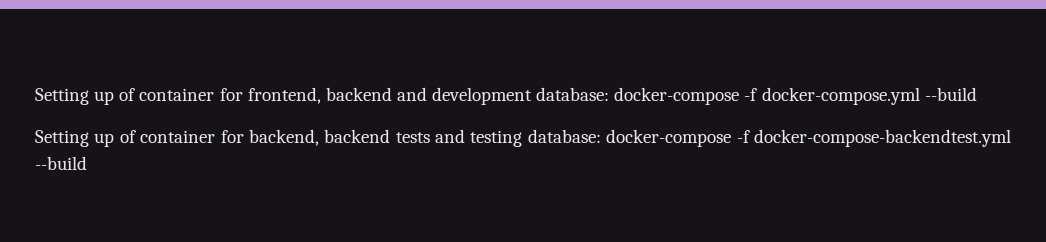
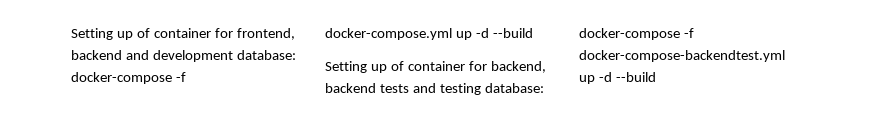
- Setting up of container for frontend, backend and development database: docker-compose -f docker-compose.yml --build
+ Setting up of container for frontend, backend and development database: docker-compose -f docker-compose.yml up -d --build
- Setting up of container for backend, backend tests and testing database: docker-compose -f docker-compose-backendtest.yml --build
+ Setting up of container for backend, backend tests and testing database: docker-compose -f docker-compose-backendtest.yml up -d --build

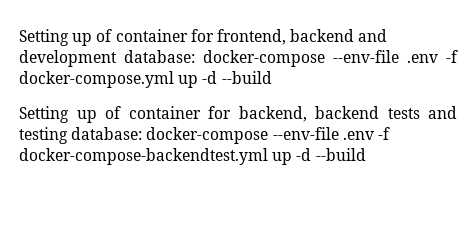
- Setting up of container for frontend, backend and development database: docker-compose -f docker-compose.yml up -d --build
+ Setting up of container for frontend, backend and development database: docker-compose --env-file .env -f docker-compose.yml up -d --build
- Setting up of container for backend, backend tests and testing database: docker-compose -f docker-compose-backendtest.yml up -d --build
+ Setting up of container for backend, backend tests and testing database: docker-compose --env-file .env -f docker-compose-backendtest.yml up -d --build

